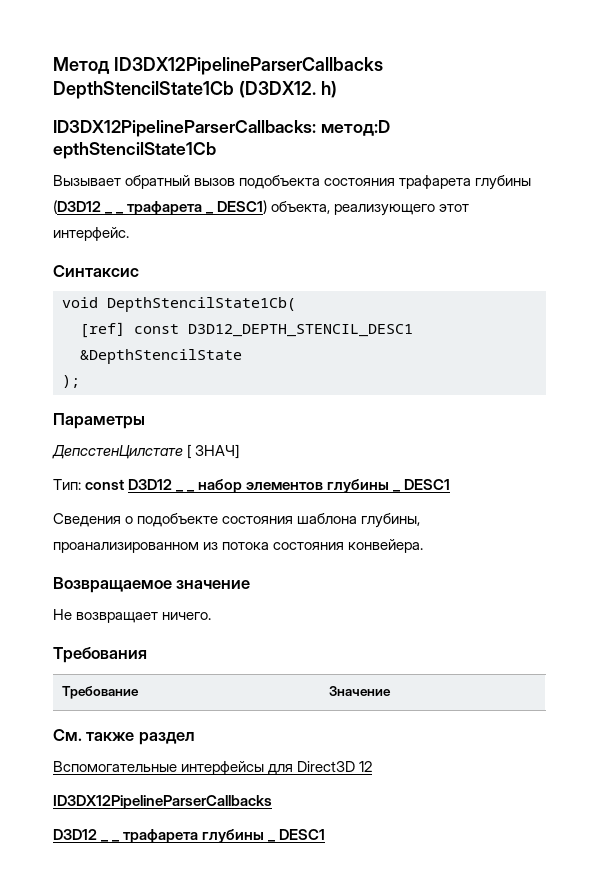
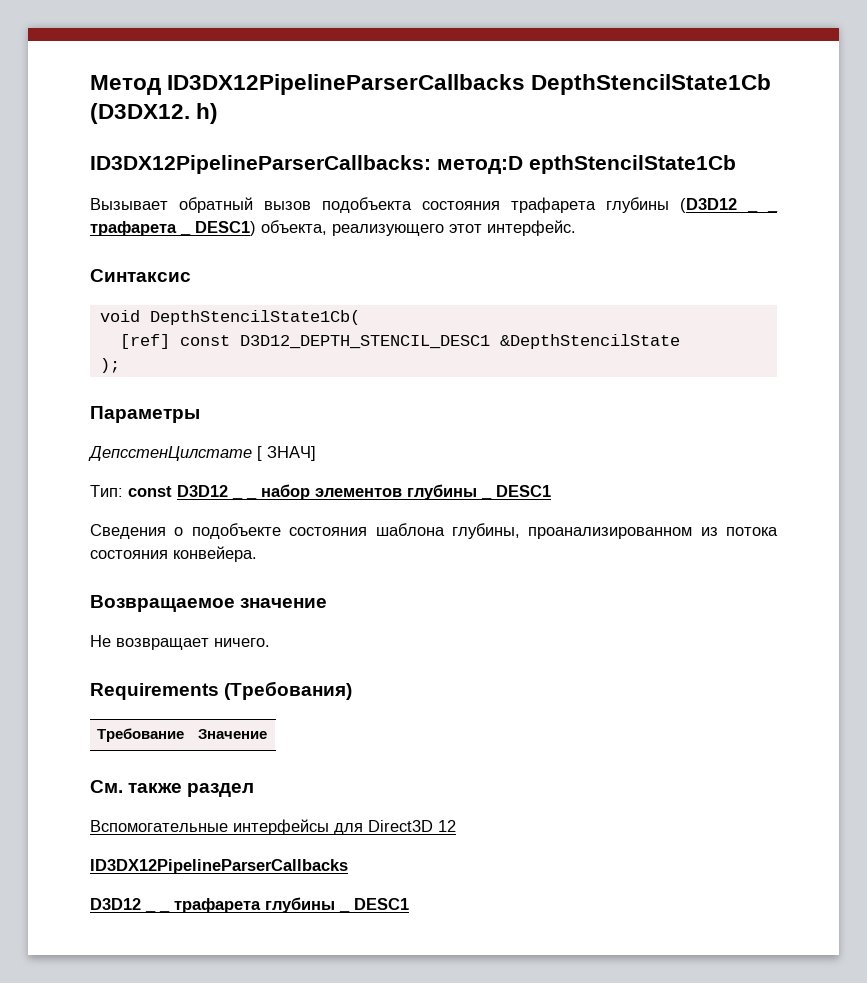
- Требования
+ Requirements (Требования)

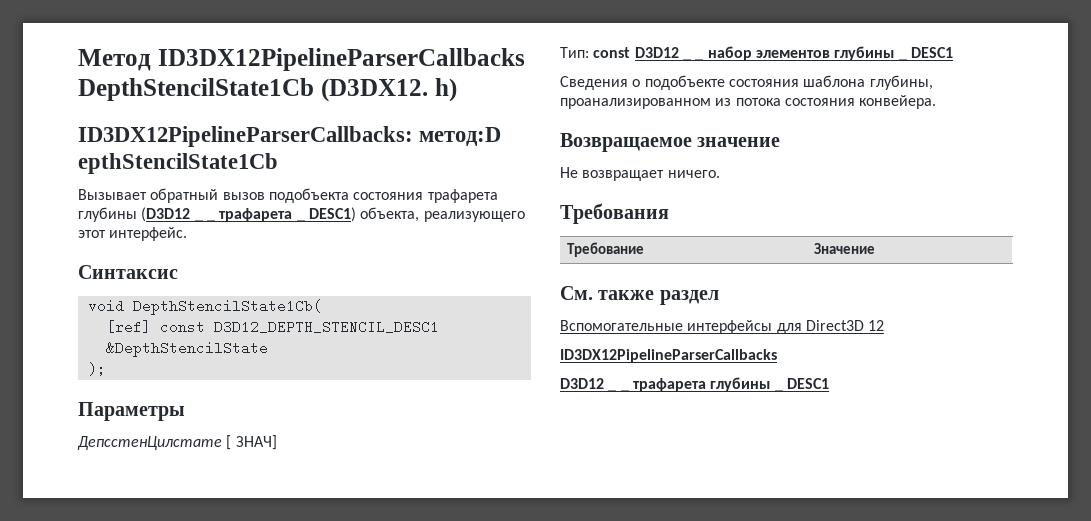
- Requirements (Требования)
+ Требования

